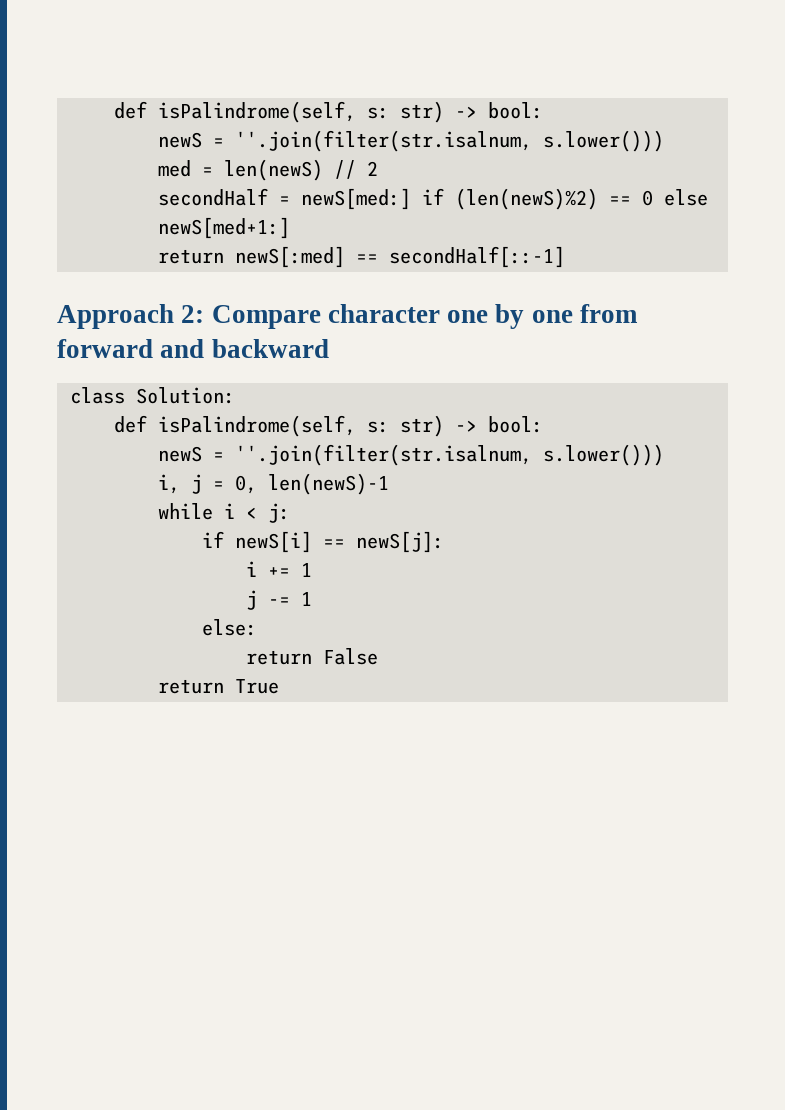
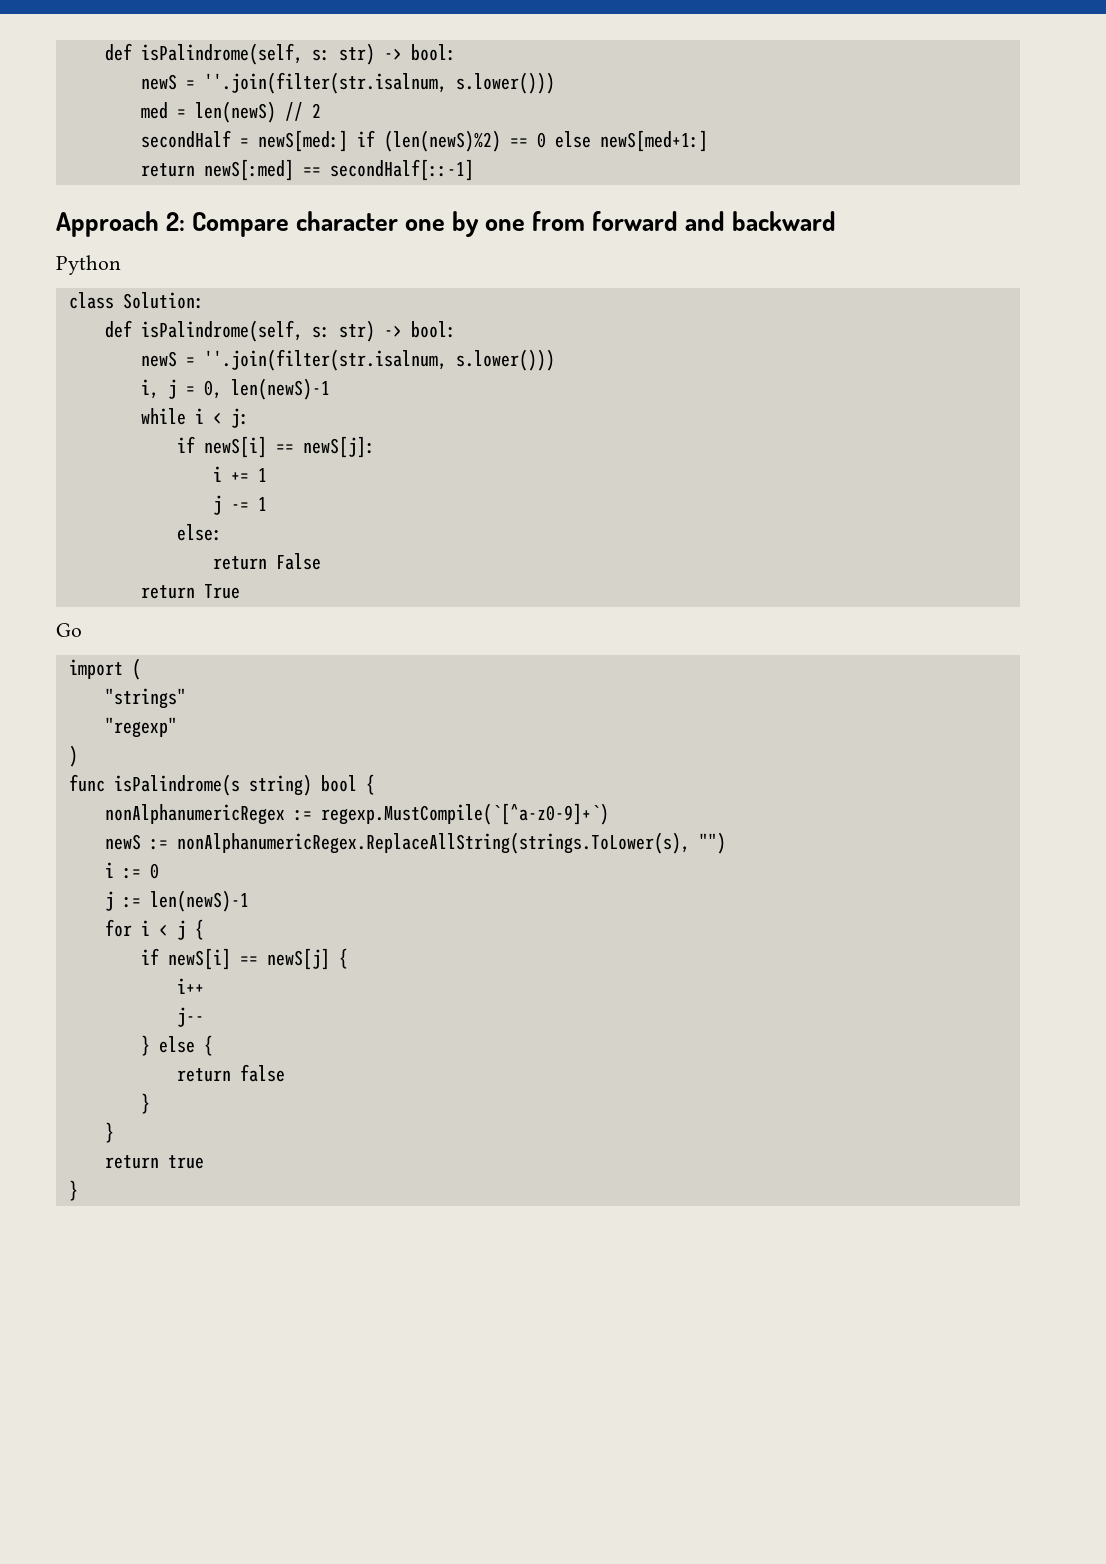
+ Python
+ Go
+ import (
+ "strings"
+ "regexp"
+ )
+ func isPalindrome(s string) bool {
+ nonAlphanumericRegex := regexp.MustCompile(`[^a-z0-9]+`)
+ newS := nonAlphanumericRegex.ReplaceAllString(strings.ToLower(s), "")
+ i := 0
+ j := len(newS)-1
+ for i < j {
+ if newS[i] == newS[j] {
+ i++
+ j--
+ } else {
+ return false
+ }
+ }
+ return true
+ }

